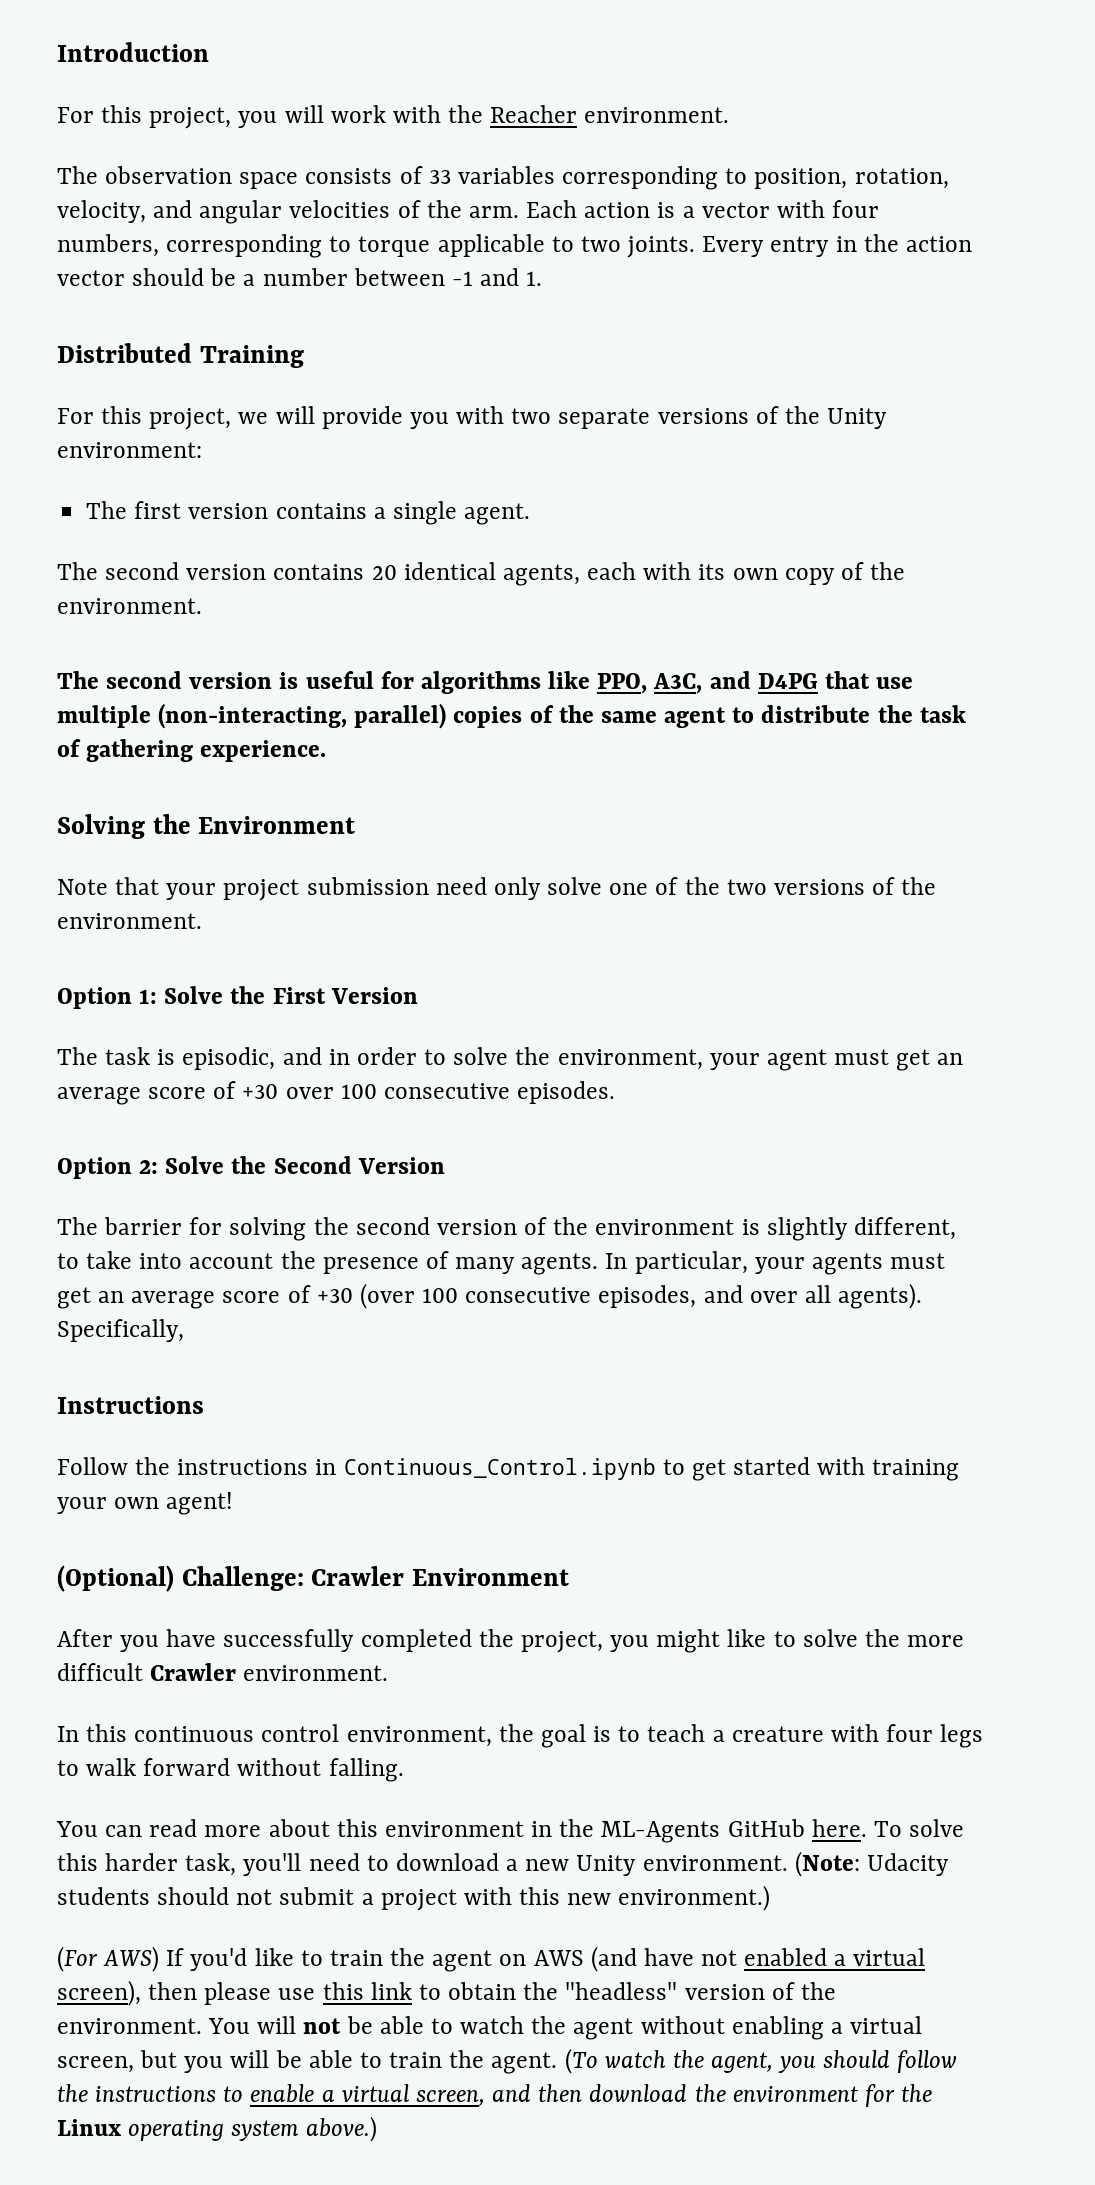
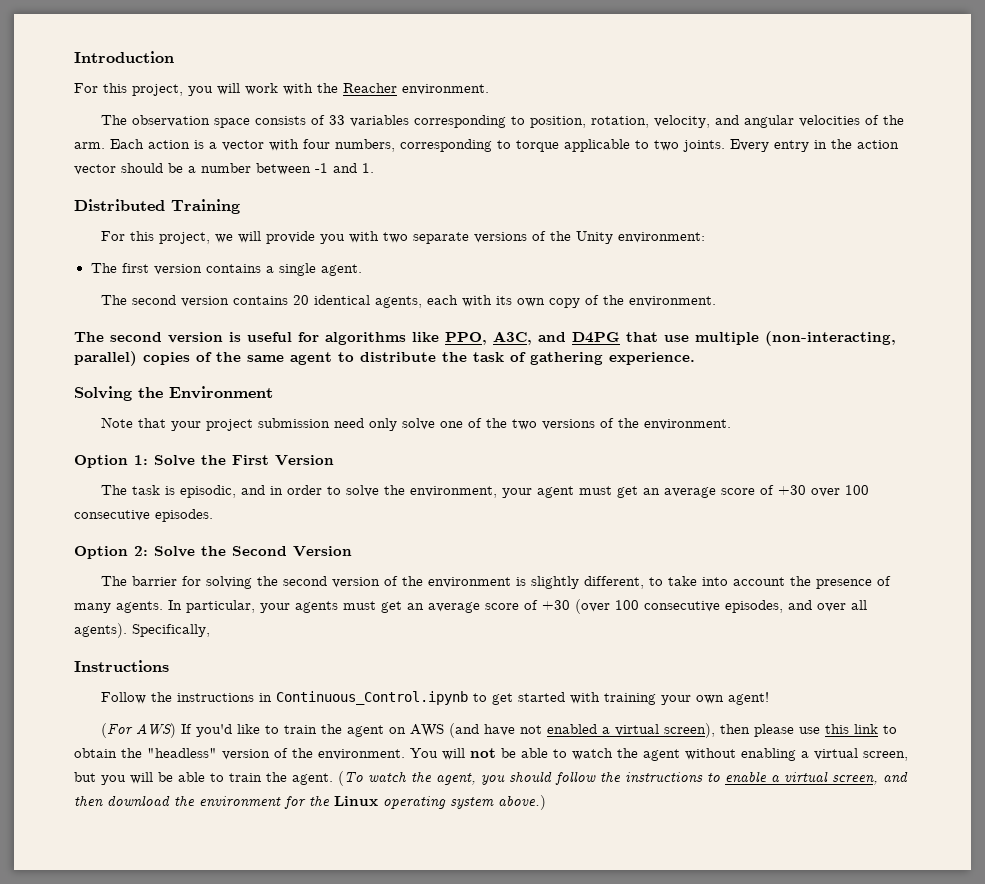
- (Optional) Challenge: Crawler Environment
- After you have successfully completed the project, you might like to solve the more difficult Crawler environment.
- In this continuous control environment, the goal is to teach a creature with four legs to walk forward without falling.
- You can read more about this environment in the ML-Agents GitHub here. To solve this harder task, you'll need to download a new Unity environment. (Note: Udacity students should not submit a project with this new environment.)

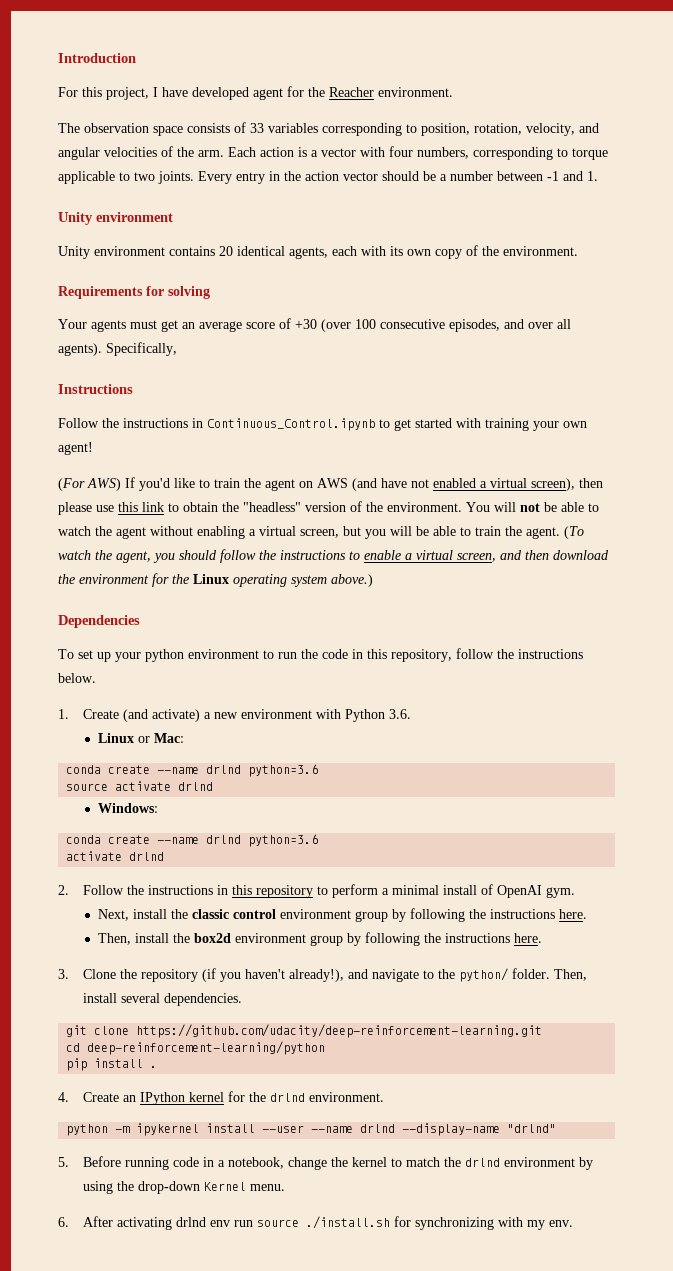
- For this project, you will work with the Reacher environment.
+ For this project, I have developed agent for the Reacher environment.
  Every entry in the action vector should be a number between -1 and 1.
- Distributed Training
- For this project, we will provide you with two separate versions of the Unity environment:
- The first version contains a single agent.
- The second version contains 20 identical agents, each with its own copy of the environment.
+ Unity environment
+ Unity environment contains 20 identical agents, each with its own copy of the environment.
- The second version is useful for algorithms like PPO, A3C, and D4PG that use multiple (non-interacting, parallel) copies of the same agent to distribute the task of gathering experience.
- Solving the Environment
- Note that your project submission need only solve one of the two versions of the environment.
- Option 1: Solve the First Version
- The task is episodic, and in order to solve the environment, your agent must get an average score of +30 over 100 consecutive episodes.
- Option 2: Solve the Second Version
- The barrier for solving the second version of the environment is slightly different, to take into account the presence of many agents. In particular, your agents must get an average score of +30 (over 100 consecutive episodes, and over all agents).
+ Requirements for solving
+ Your agents must get an average score of +30 (over 100 consecutive episodes, and over all agents).
+ Dependencies
+ To set up your python environment to run the code in this repository, follow the instructions below.
+ 1. Create (and activate) a new environment with Python 3.6.
+ Linux or Mac:
+ conda create --name drlnd python=3.6
+ source activate drlnd
+ Windows:
+ conda create --name drlnd python=3.6
+ activate drlnd
+ 2. Follow the instructions in this repository to perform a minimal install of OpenAI gym.
+ Next, install the classic control environment group by following the instructions here.
+ Then, install the box2d environment group by following the instructions here.
+ 3. Clone the repository (if you haven't already!), and navigate to the python/ folder. Then, install several dependencies.
+ git clone https://github.com/udacity/deep-reinforcement-learning.git
+ cd deep-reinforcement-learning/python
+ pip install .
+ 4. Create an IPython kernel for the drlnd environment.
+ python -m ipykernel install --user --name drlnd --display-name "drlnd"
+ 5. Before running code in a notebook, change the kernel to match the drlnd environment by using the drop-down Kernel menu.
+ 6. After activating drlnd env run source ./install.sh for synchronizing with my env.

